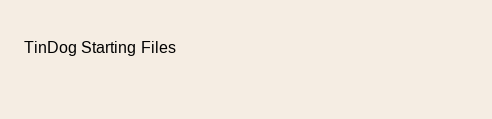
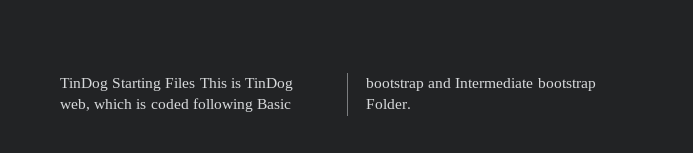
- TinDog Starting Files
+ TinDog Starting Files This is TinDog web, which is coded following Basic bootstrap and Intermediate bootstrap Folder.

